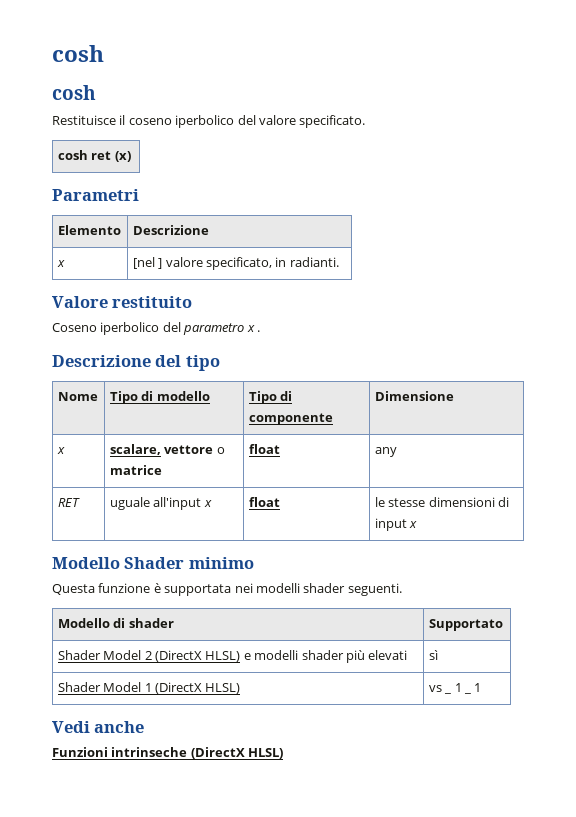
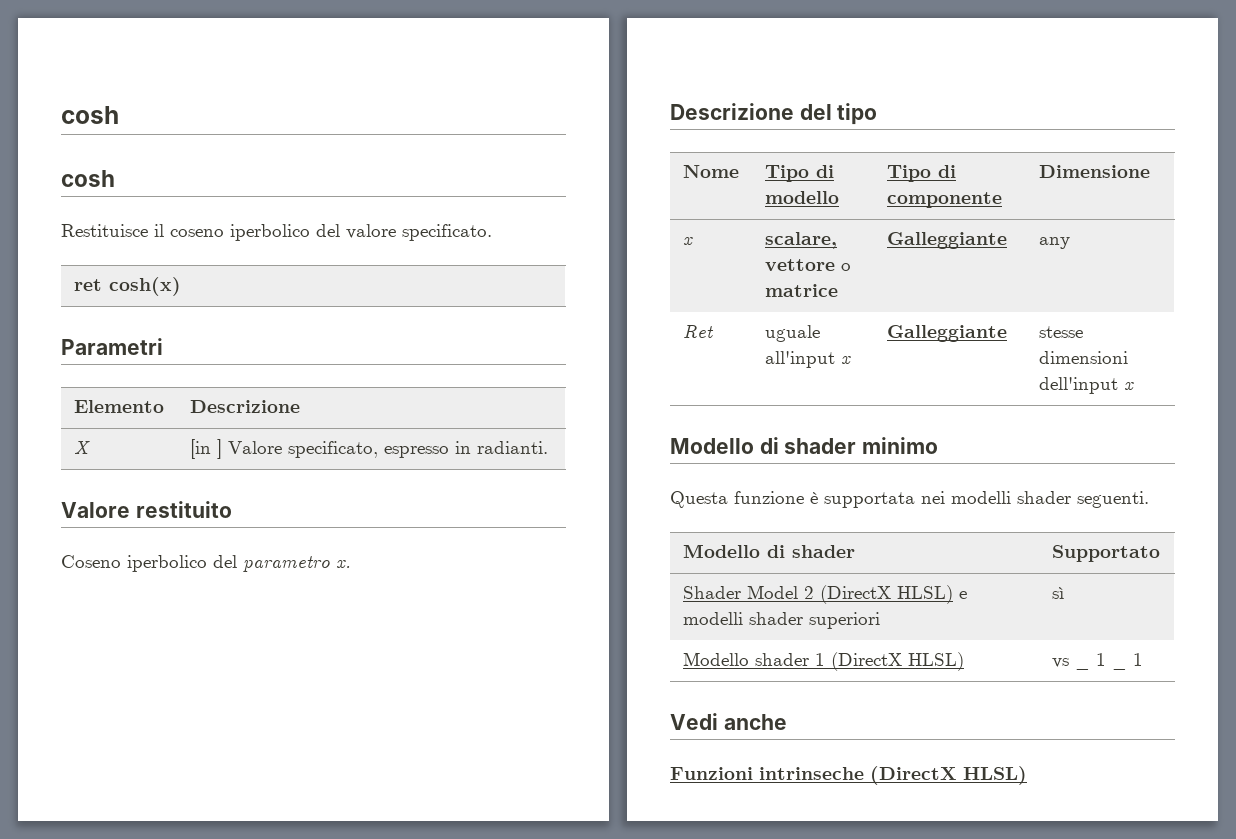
- cosh ret (x)
+ ret cosh(x)
- x | [nel ] valore specificato, in radianti.
+ X | [in ] Valore specificato, espresso in radianti.
- Coseno iperbolico del parametro x .
+ Coseno iperbolico del parametro x.
- x | scalare, vettore o matrice | float | any
+ x | scalare, vettore o matrice | Galleggiante | any
- RET | uguale all'input x | float | le stesse dimensioni di input x
+ Ret | uguale all'input x | Galleggiante | stesse dimensioni dell'input x
- Modello Shader minimo
+ Modello di shader minimo
- Shader Model 2 (DirectX HLSL) e modelli shader più elevati | sì
+ Shader Model 2 (DirectX HLSL) e modelli shader superiori | sì
- Shader Model 1 (DirectX HLSL) | vs _ 1 _ 1
+ Modello shader 1 (DirectX HLSL) | vs _ 1 _ 1

